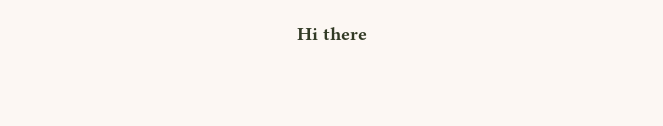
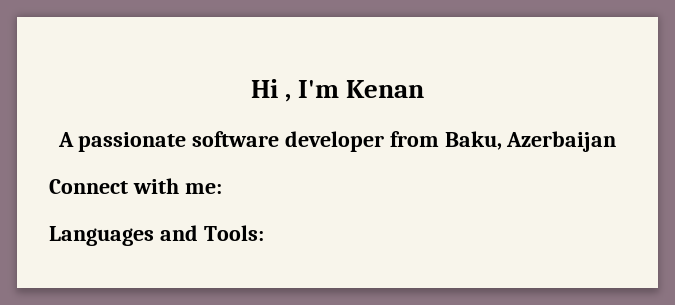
- Hi there
+ Hi , I'm Kenan
+ A passionate software developer from Baku, Azerbaijan
+ Connect with me:
+ Languages and Tools:

